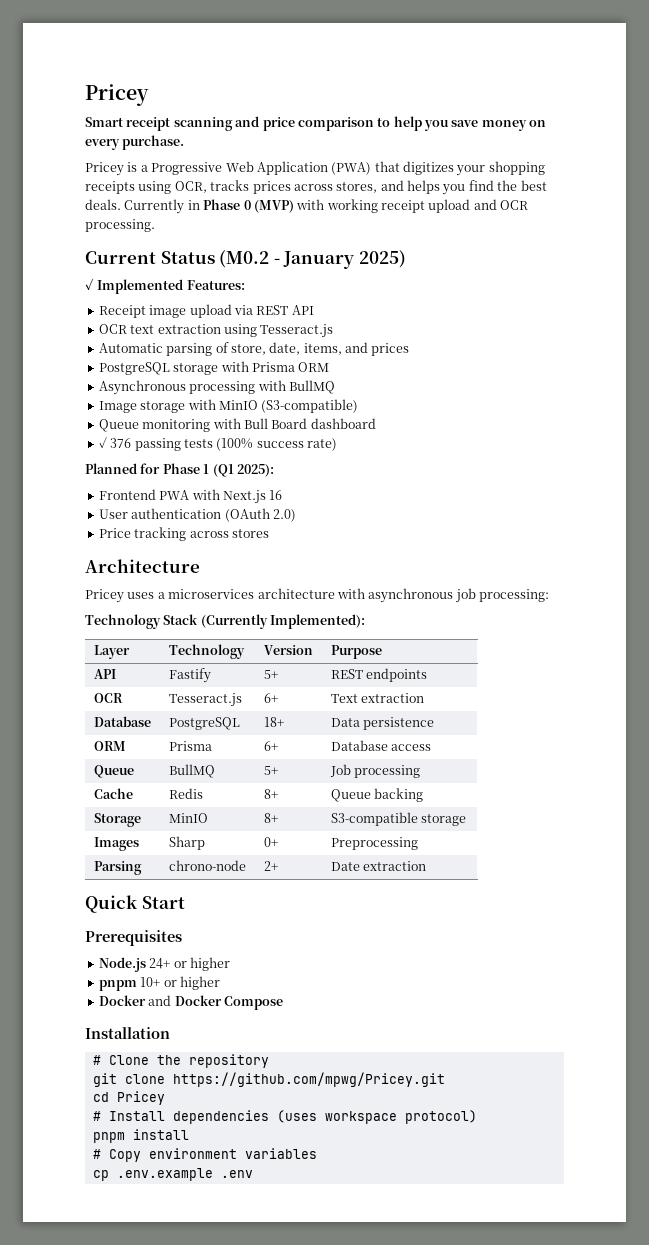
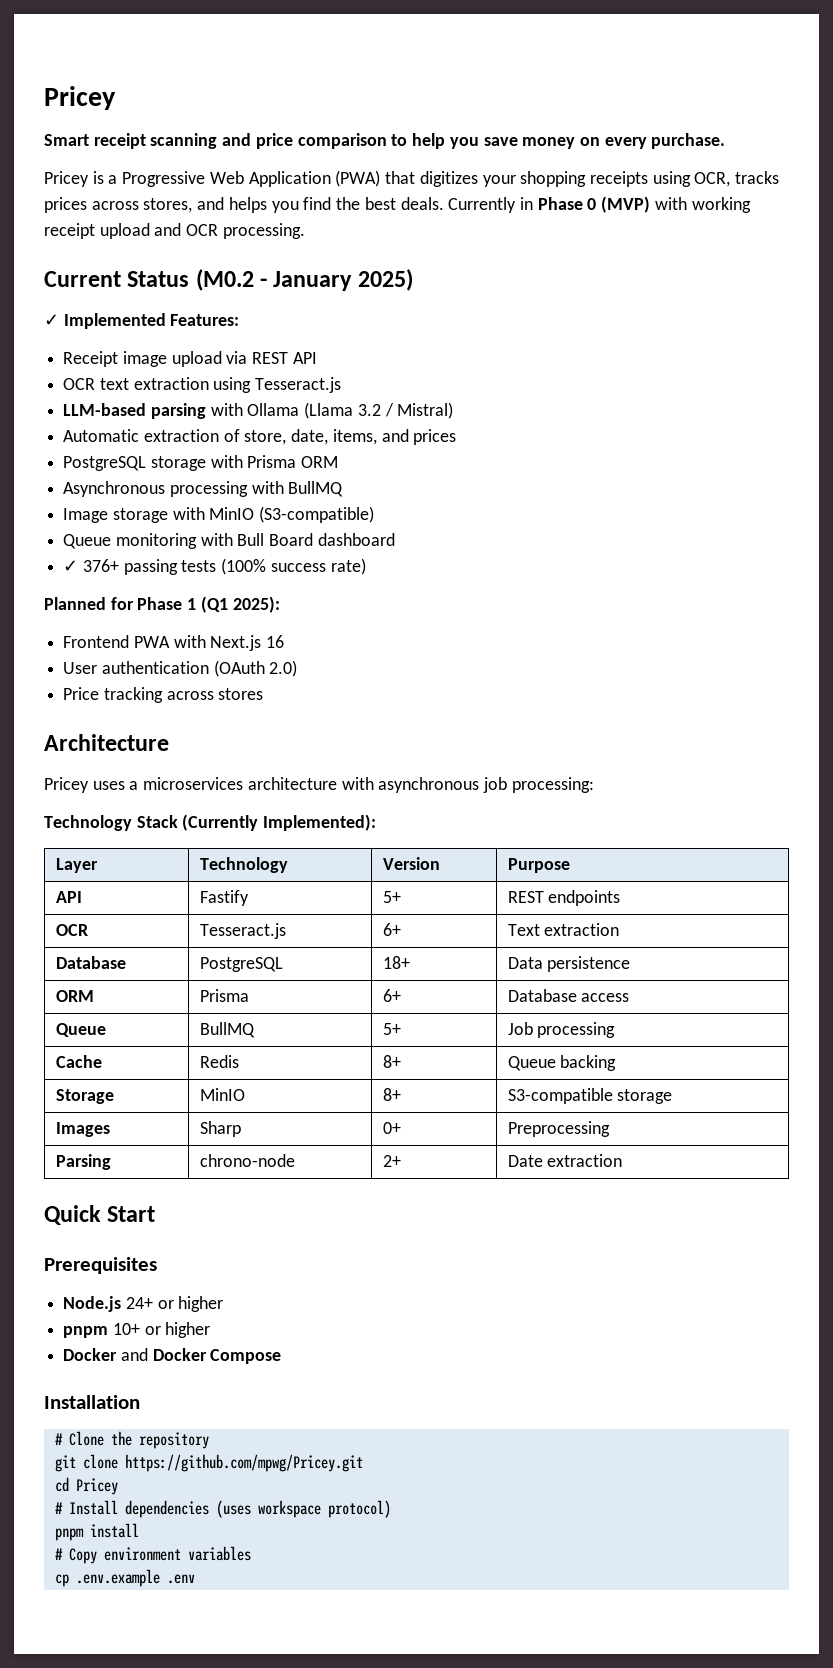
+ LLM-based parsing with Ollama (Llama 3.2 / Mistral)
- Automatic parsing of store, date, items, and prices
+ Automatic extraction of store, date, items, and prices
- ✓ 376 passing tests (100% success rate)
+ ✓ 376+ passing tests (100% success rate)

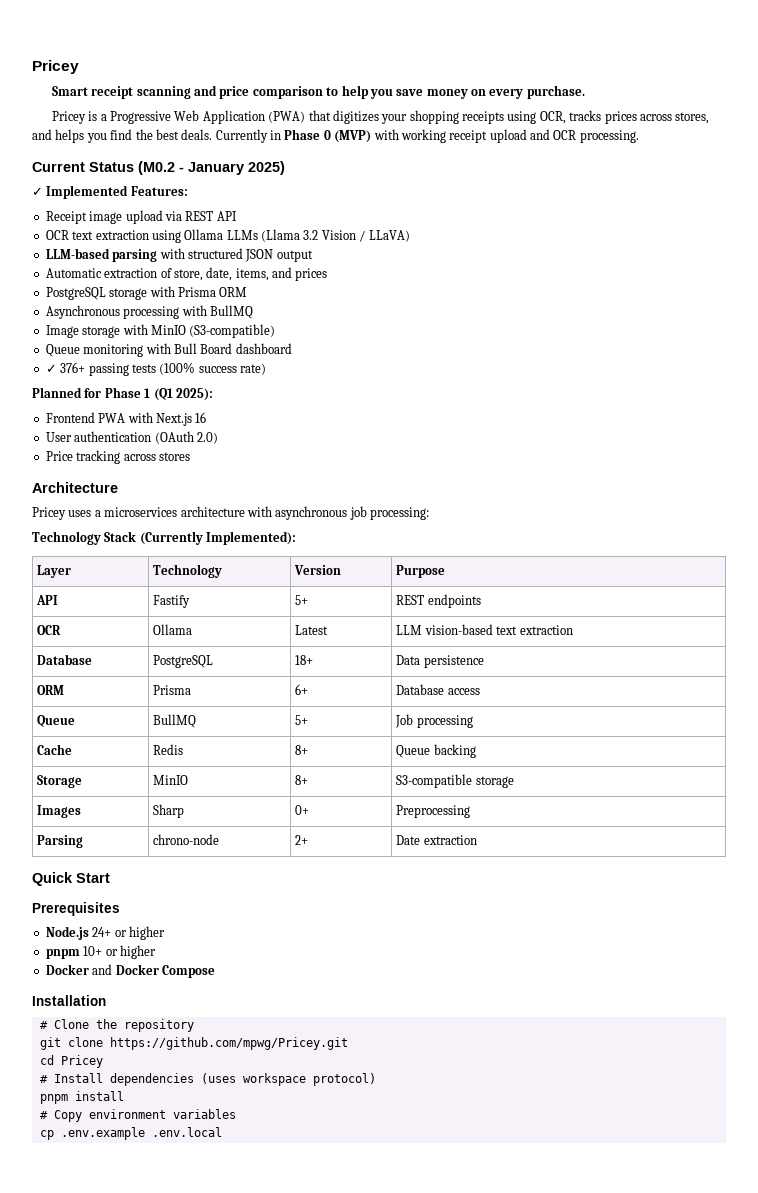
- OCR text extraction using Tesseract.js
- LLM-based parsing with Ollama (Llama 3.2 / Mistral)
+ OCR text extraction using Ollama LLMs (Llama 3.2 Vision / LLaVA)
+ LLM-based parsing with structured JSON output
- OCR | Tesseract.js | 6+ | Text extraction
+ OCR | Ollama | Latest | LLM vision-based text extraction
- cp .env.example .env
+ cp .env.example .env.local

